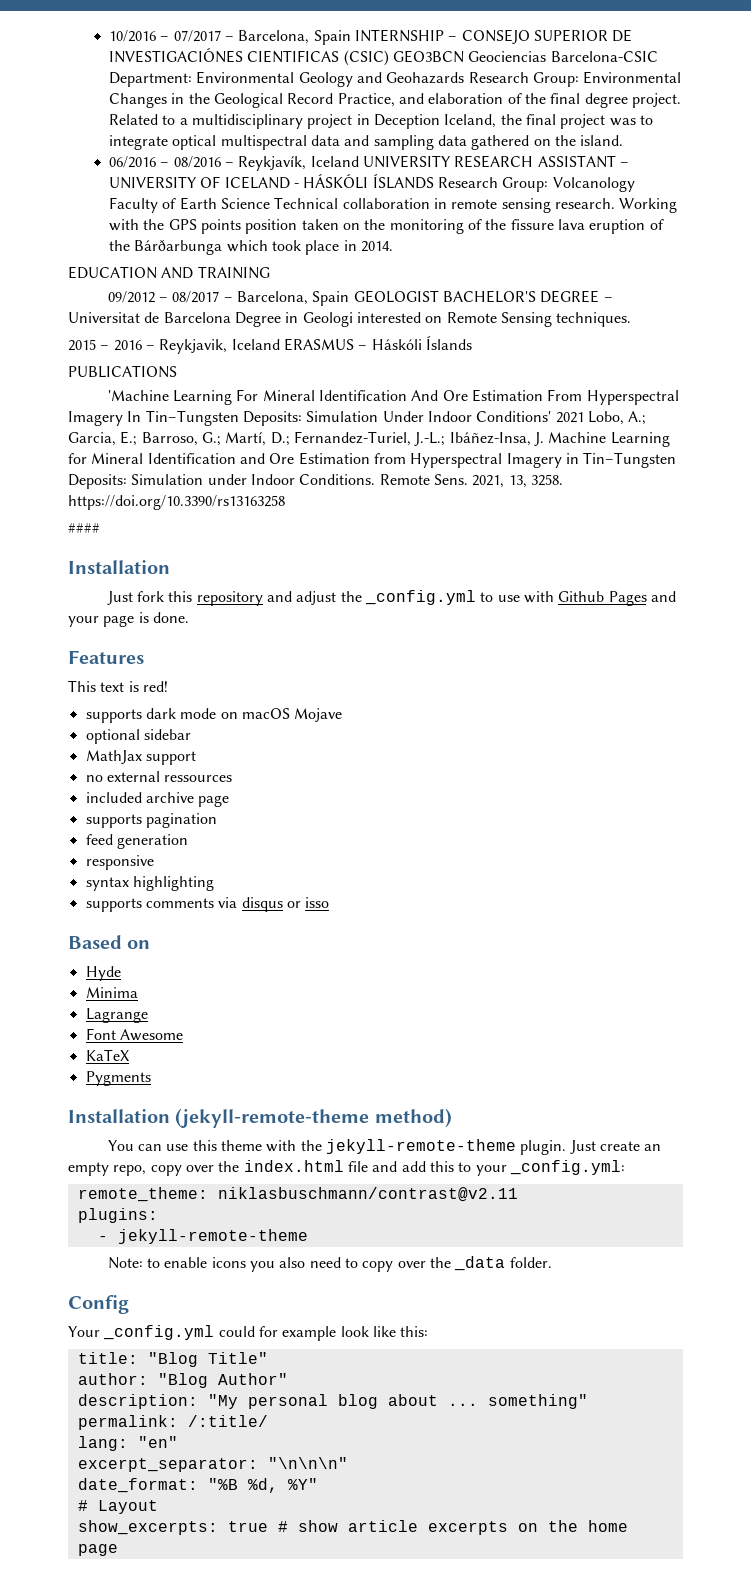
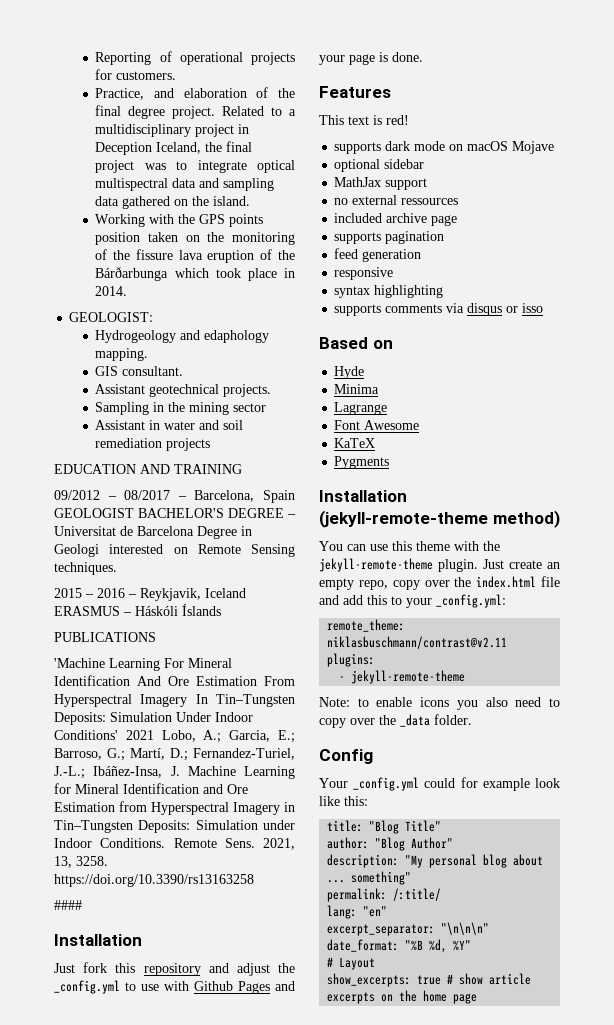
- 10/2016 – 07/2017 – Barcelona, Spain INTERNSHIP – CONSEJO SUPERIOR DE INVESTIGACIÓNES CIENTIFICAS (CSIC) GEO3BCN Geociencias Barcelona-CSIC Department: Environmental Geology and Geohazards Research Group: Environmental Changes in the Geological Record Practice, and elaboration of the final degree project.
+ Reporting of operational projects for customers.
+ Practice, and elaboration of the final degree project.
- 06/2016 – 08/2016 – Reykjavík, Iceland UNIVERSITY RESEARCH ASSISTANT – UNIVERSITY OF ICELAND - HÁSKÓLI ÍSLANDS Research Group: Volcanology Faculty of Earth Science Technical collaboration in remote sensing research.
+ GEOLOGIST:
+ Hydrogeology and edaphology mapping.
+ GIS consultant.
+ Assistant geotechnical projects.
+ Sampling in the mining sector
+ Assistant in water and soil remediation projects

